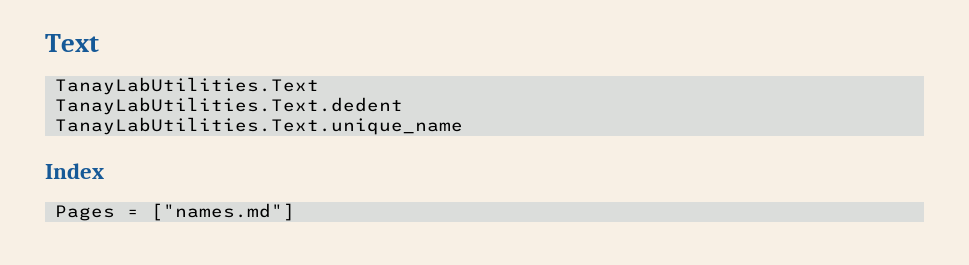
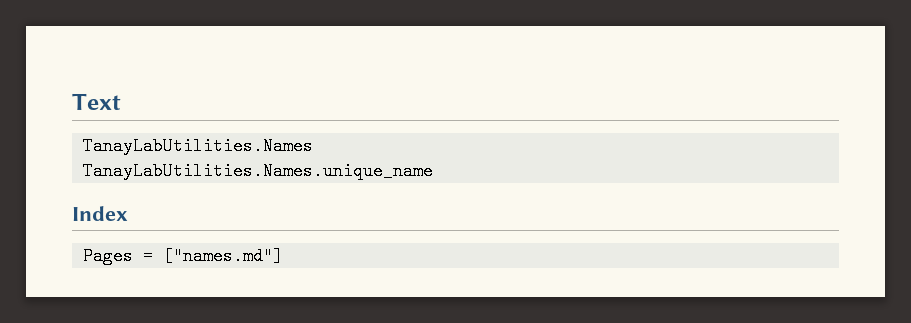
- TanayLabUtilities.Text
- TanayLabUtilities.Text.dedent
- TanayLabUtilities.Text.unique_name
+ TanayLabUtilities.Names
+ TanayLabUtilities.Names.unique_name

